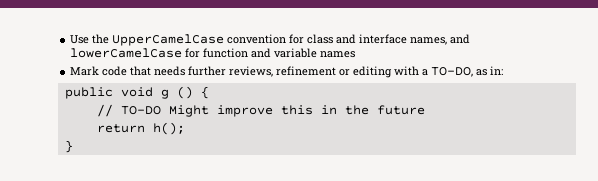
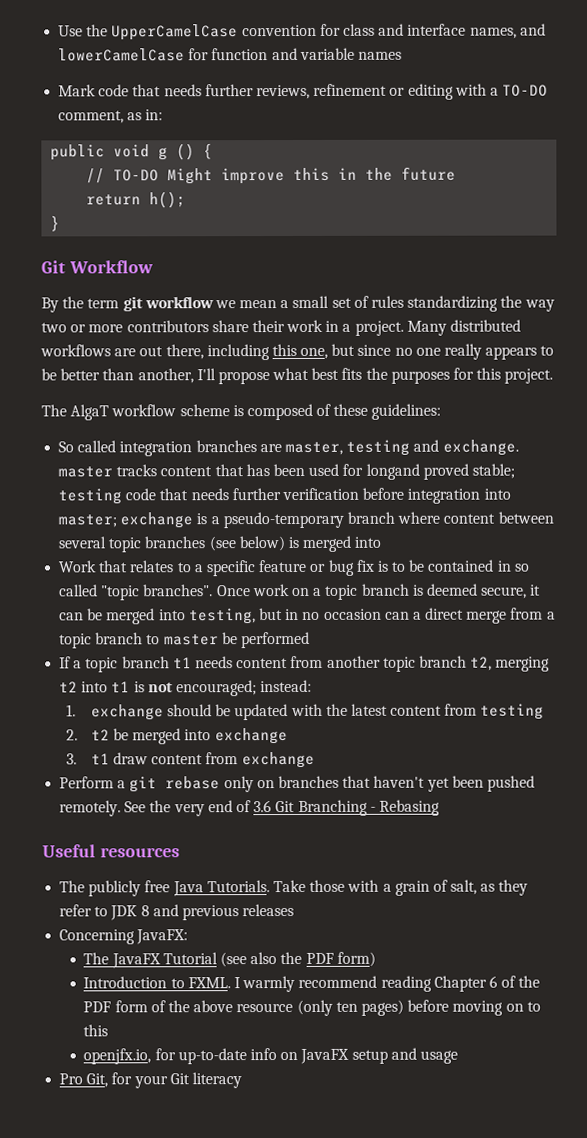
- Mark code that needs further reviews, refinement or editing with a TO-DO, as in:
+ Mark code that needs further reviews, refinement or editing with a TO-DO comment, as in:
+ Git Workflow
+ By the term git workflow we mean a small set of rules standardizing the way two or more contributors share their work in a project. Many distributed workflows are out there, including this one, but since no one really appears to be better than another, I'll propose what best fits the purposes for this project.
+ The AlgaT workflow scheme is composed of these guidelines:
+ So called integration branches are master, testing and exchange. master tracks content that has been used for longand proved stable; testing code that needs further verification before integration into master; exchange is a pseudo-temporary branch where content between several topic branches (see below) is merged into
+ Work that relates to a specific feature or bug fix is to be contained in so called "topic branches". Once work on a topic branch is deemed secure, it can be merged into testing, but in no occasion can a direct merge from a topic branch to master be performed
+ If a topic branch t1 needs content from another topic branch t2, merging t2 into t1 is not encouraged; instead:
+ 1. exchange should be updated with the latest content from testing
+ 2. t2 be merged into exchange
+ 3. t1 draw content from exchange
+ Perform a git rebase only on branches that haven't yet been pushed remotely. See the very end of 3.6 Git Branching - Rebasing
+ Useful resources
+ The publicly free Java Tutorials. Take those with a grain of salt, as they refer to JDK 8 and previous releases
+ Concerning JavaFX:
+ The JavaFX Tutorial (see also the PDF form)
+ Introduction to FXML. I warmly recommend reading Chapter 6 of the PDF form of the above resource (only ten pages) before moving on to this
+ openjfx.io, for up-to-date info on JavaFX setup and usage
+ Pro Git, for your Git literacy

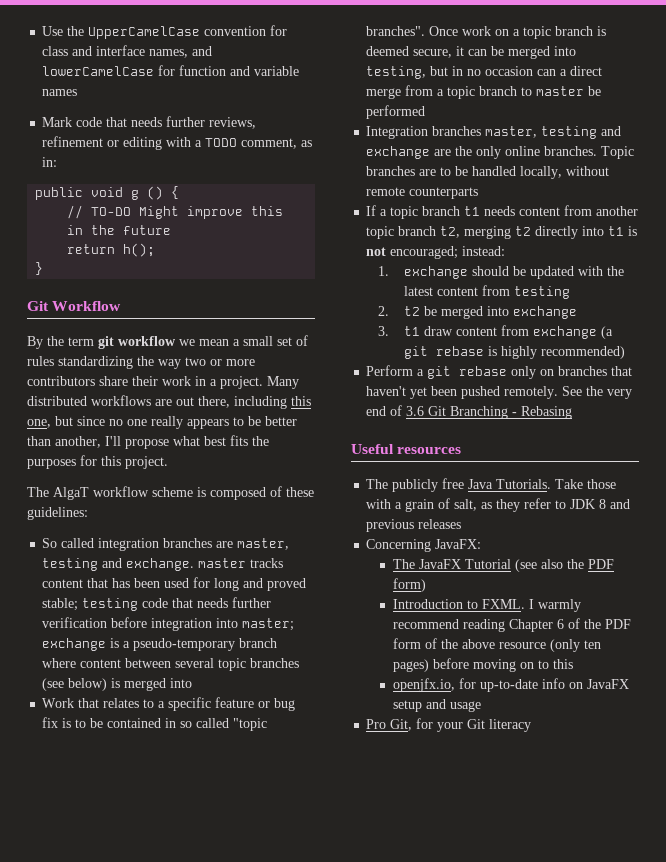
- Mark code that needs further reviews, refinement or editing with a TO-DO comment, as in:
+ Mark code that needs further reviews, refinement or editing with a TODO comment, as in:
- So called integration branches are master, testing and exchange. master tracks content that has been used for longand proved stable; testing code that needs further verification before integration into master; exchange is a pseudo-temporary branch where content between several topic branches (see below) is merged into
+ So called integration branches are master, testing and exchange. master tracks content that has been used for long and proved stable; testing code that needs further verification before integration into master; exchange is a pseudo-temporary branch where content between several topic branches (see below) is merged into
+ Integration branches master, testing and exchange are the only online branches. Topic branches are to be handled locally, without remote counterparts
- If a topic branch t1 needs content from another topic branch t2, merging t2 into t1 is not encouraged; instead:
+ If a topic branch t1 needs content from another topic branch t2, merging t2 directly into t1 is not encouraged; instead:
- 3. t1 draw content from exchange
+ 3. t1 draw content from exchange (a git rebase is highly recommended)

